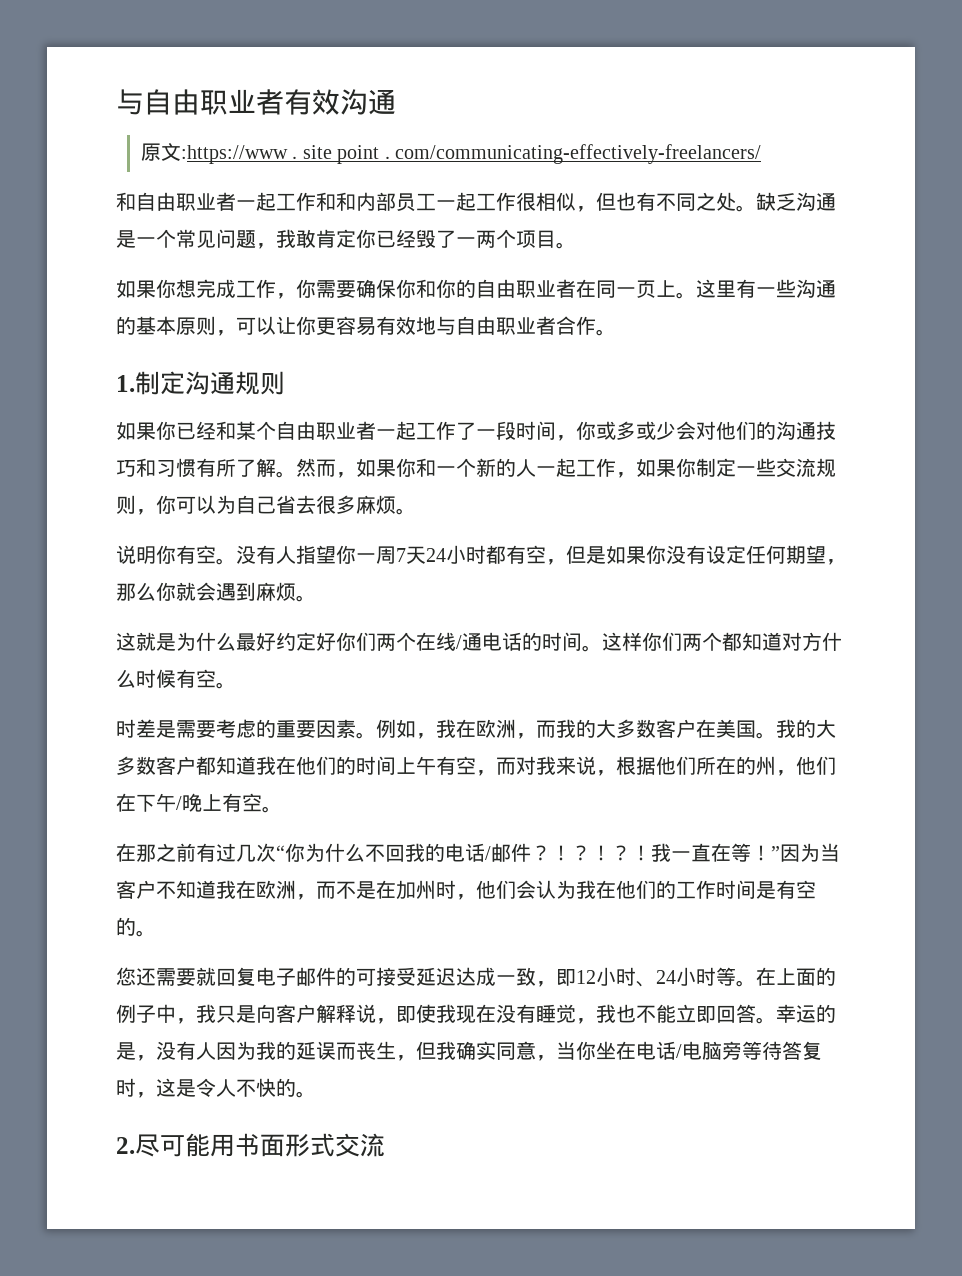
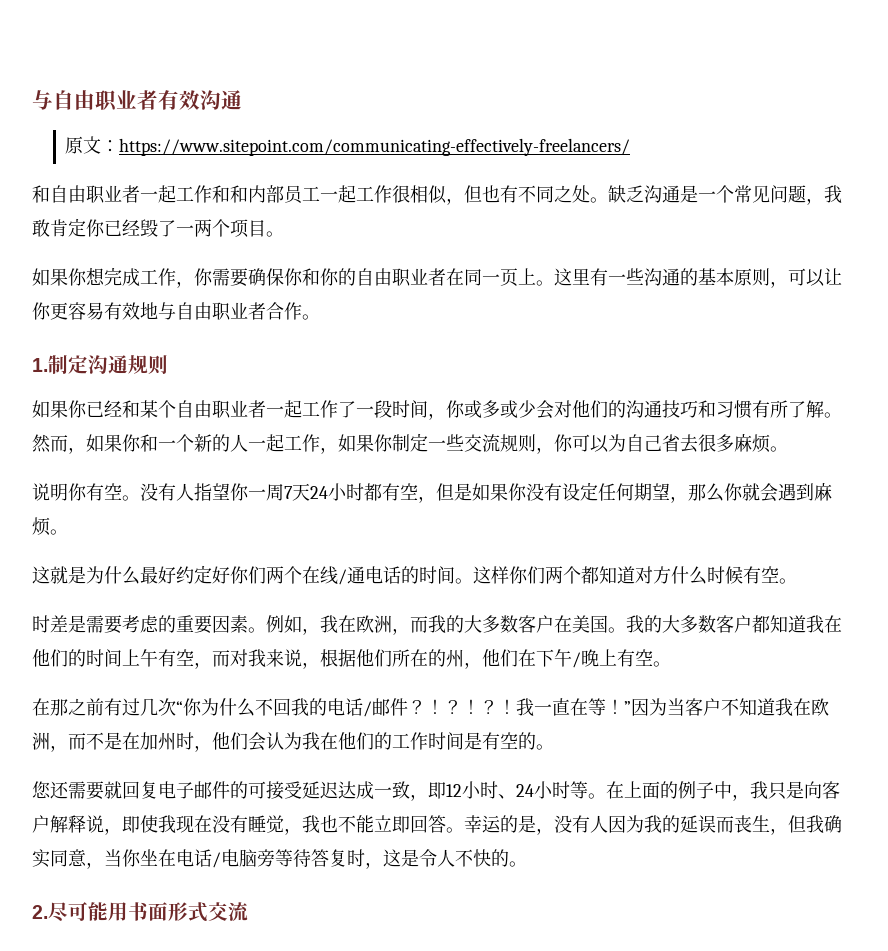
- 原文:https://www . site point . com/communicating-effectively-freelancers/
+ 原文：https://www.sitepoint.com/communicating-effectively-freelancers/

